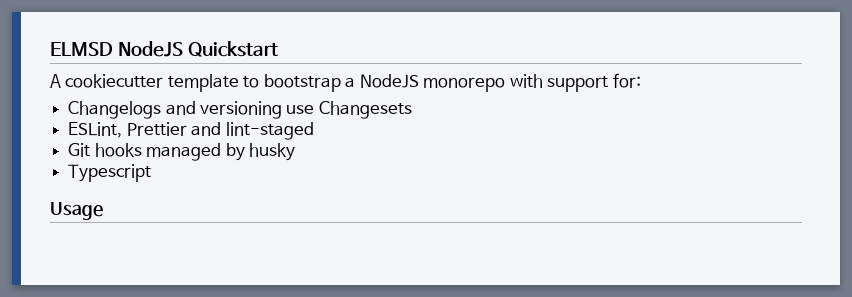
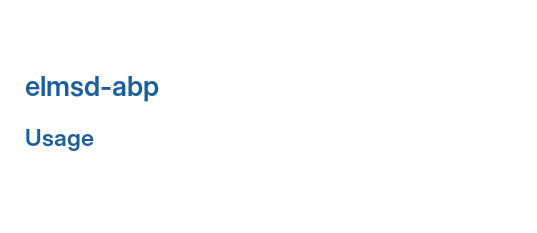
- ELMSD NodeJS Quickstart
- A cookiecutter template to bootstrap a NodeJS monorepo with support for:
- Changelogs and versioning use Changesets
- ESLint, Prettier and lint-staged
- Git hooks managed by husky
- Typescript
+ elmsd-abp

